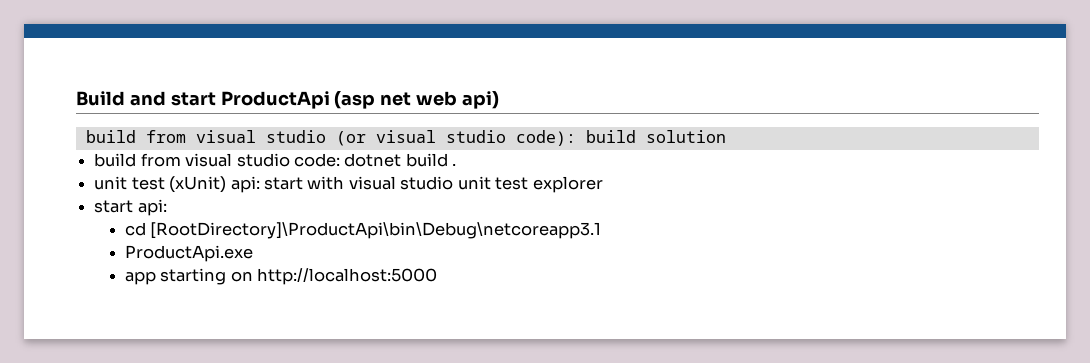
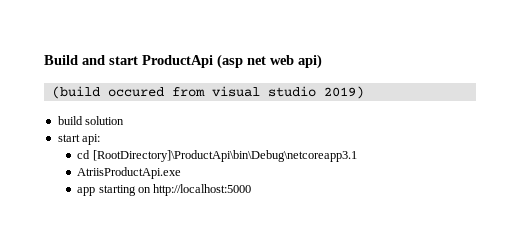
- build from visual studio (or visual studio code): build solution
- build from visual studio code: dotnet build .
- unit test (xUnit) api: start with visual studio unit test explorer
+ (build occured from visual studio 2019)
+ build solution
- ProductApi.exe
+ AtriisProductApi.exe

